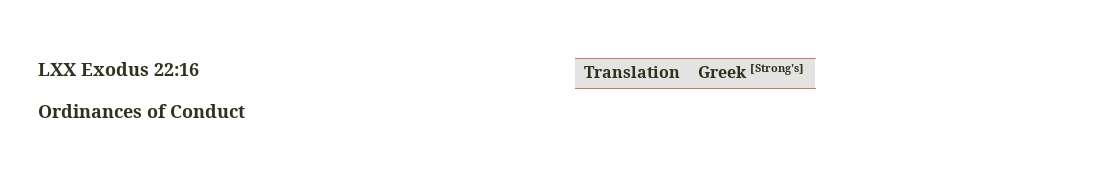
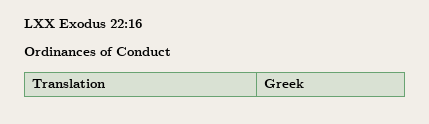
- Translation | Greek [Strong's]
+ Translation | Greek

